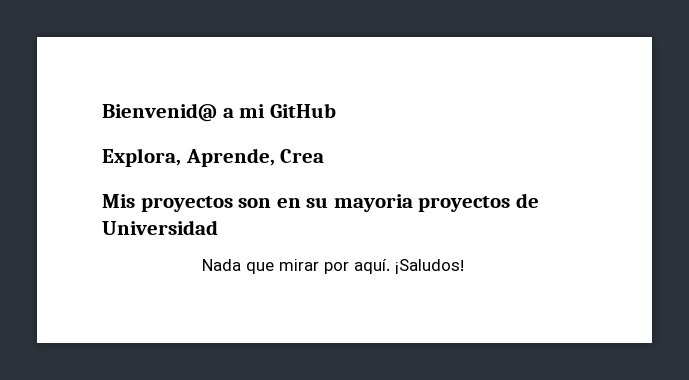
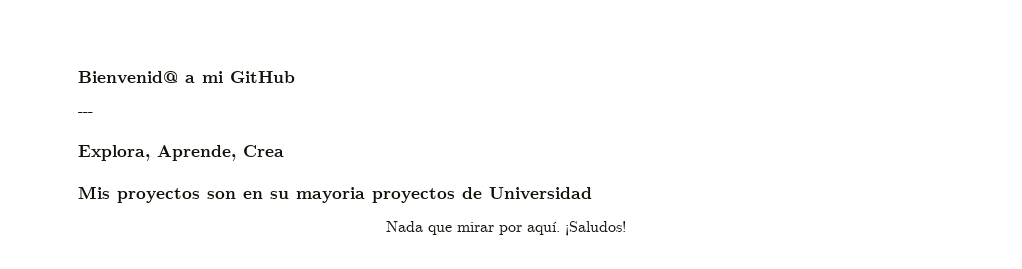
+ ---

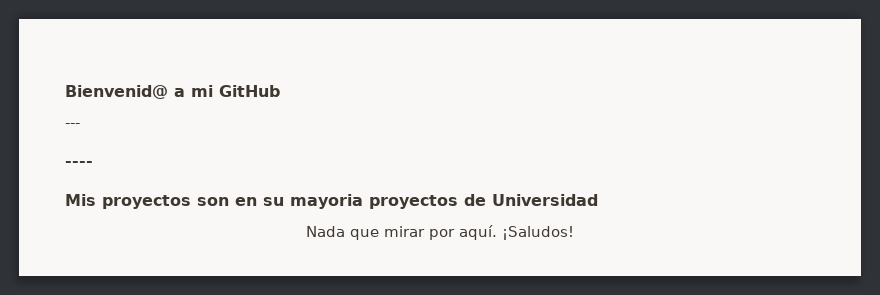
- Explora, Aprende, Crea
+ ----

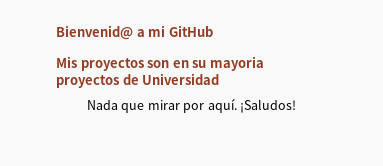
- ---
- ----

